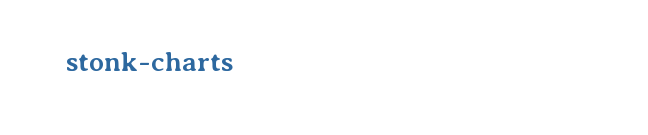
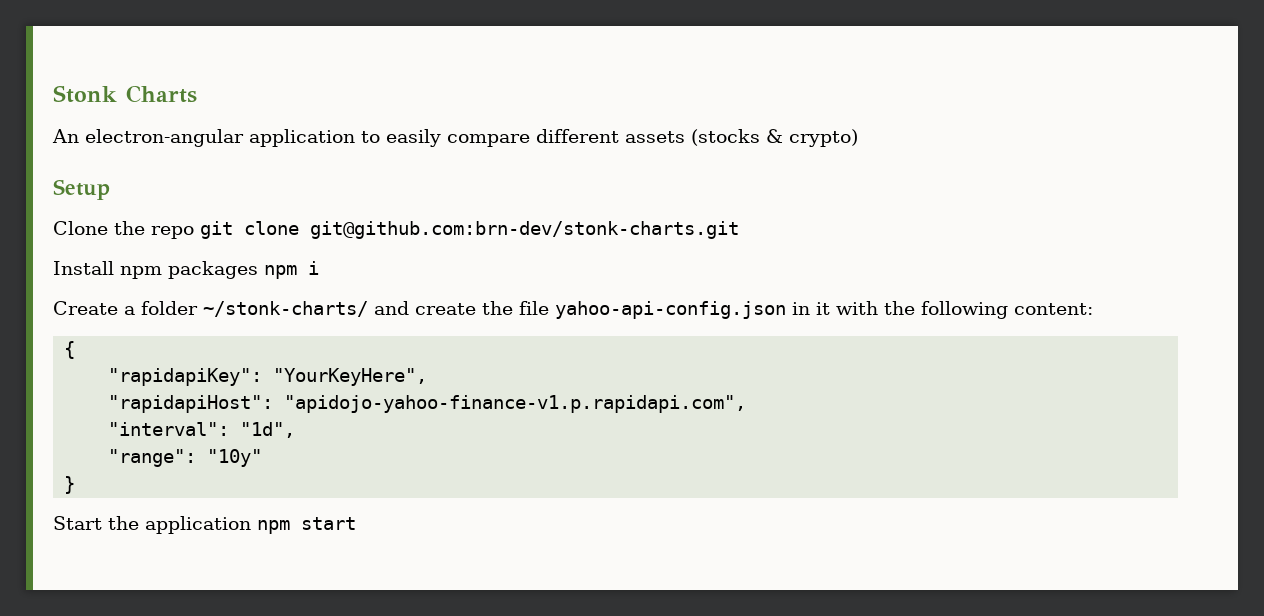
- stonk-charts
+ Stonk Charts
+ An electron-angular application to easily compare different assets (stocks & crypto)
+ Setup
+ Clone the repo git clone git@github.com:brn-dev/stonk-charts.git
+ Install npm packages npm i
+ Create a folder ~/stonk-charts/ and create the file yahoo-api-config.json in it with the following content:
+ {
+ "rapidapiKey": "YourKeyHere",
+ "rapidapiHost": "apidojo-yahoo-finance-v1.p.rapidapi.com",
+ "interval": "1d",
+ "range": "10y"
+ }
+ Start the application npm start

